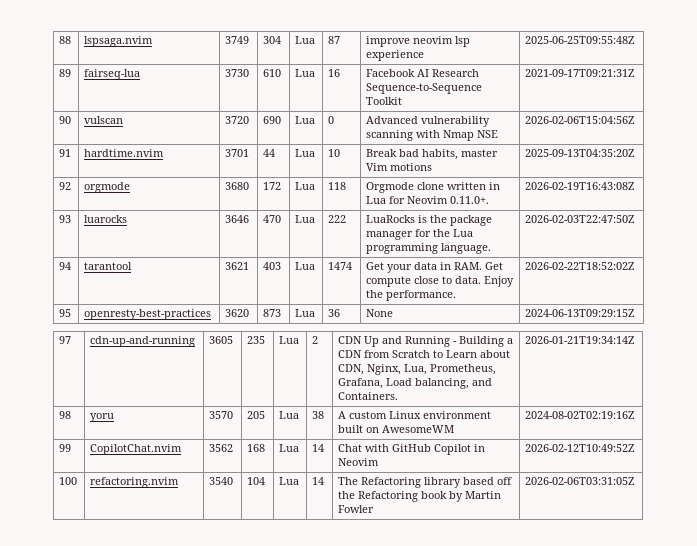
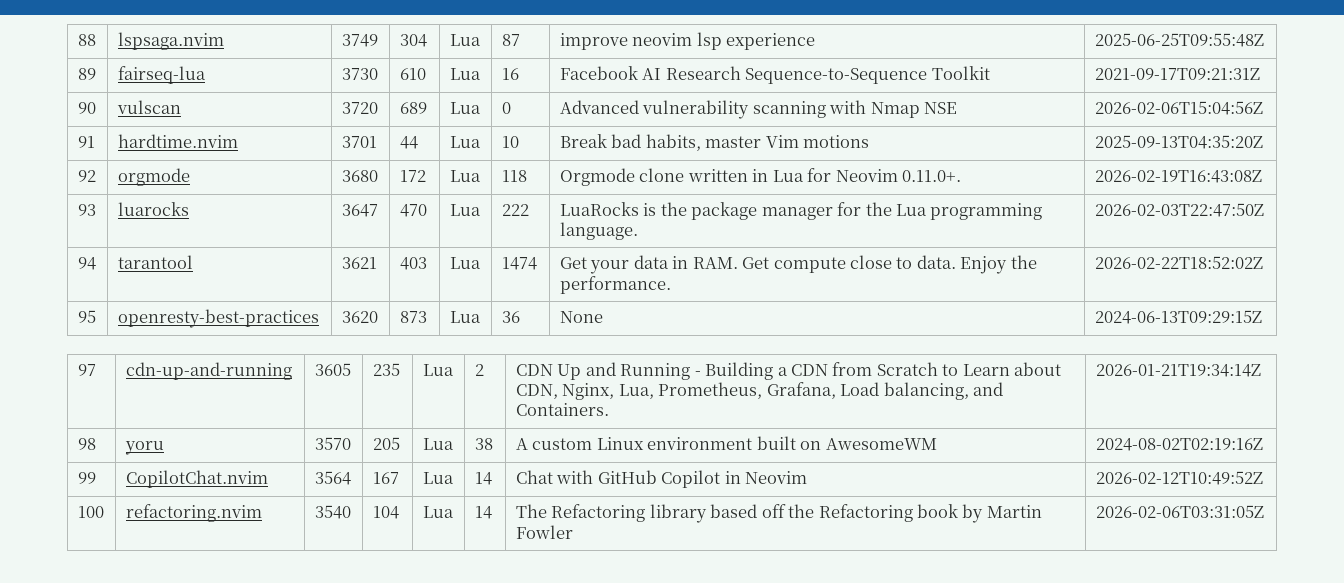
- 90 | vulscan | 3720 | 690 | Lua | 0 | Advanced vulnerability scanning with Nmap NSE | 2026-02-06T15:04:56Z
+ 90 | vulscan | 3720 | 689 | Lua | 0 | Advanced vulnerability scanning with Nmap NSE | 2026-02-06T15:04:56Z
- 93 | luarocks | 3646 | 470 | Lua | 222 | LuaRocks is the package manager for the Lua programming language. | 2026-02-03T22:47:50Z
+ 93 | luarocks | 3647 | 470 | Lua | 222 | LuaRocks is the package manager for the Lua programming language. | 2026-02-03T22:47:50Z
- 99 | CopilotChat.nvim | 3562 | 168 | Lua | 14 | Chat with GitHub Copilot in Neovim | 2026-02-12T10:49:52Z
+ 99 | CopilotChat.nvim | 3564 | 167 | Lua | 14 | Chat with GitHub Copilot in Neovim | 2026-02-12T10:49:52Z

